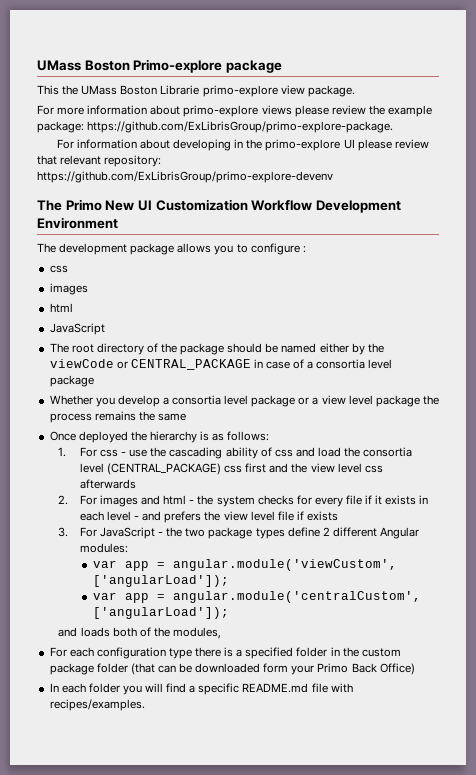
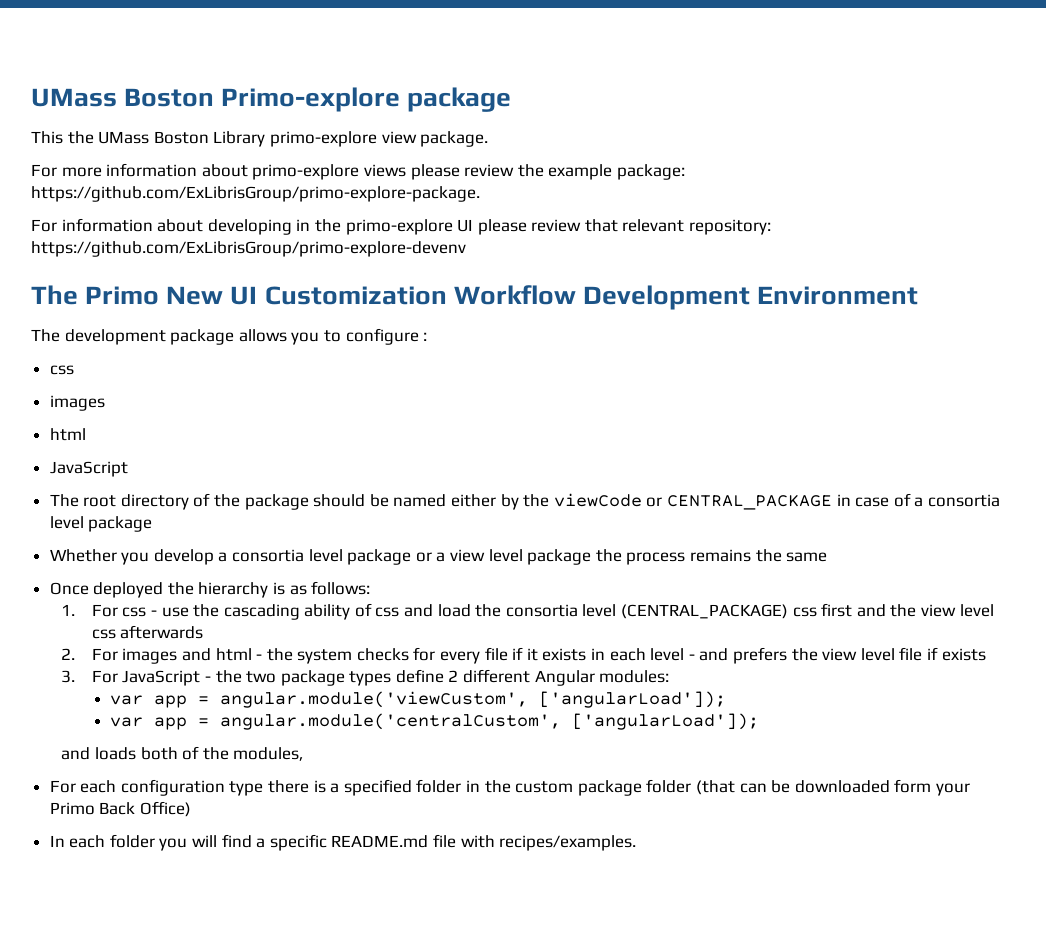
- This the UMass Boston Librarie primo-explore view package.
+ This the UMass Boston Library primo-explore view package.

